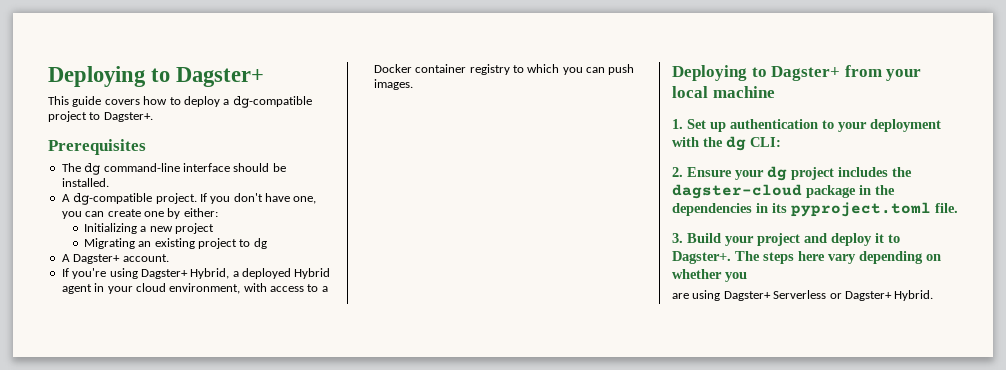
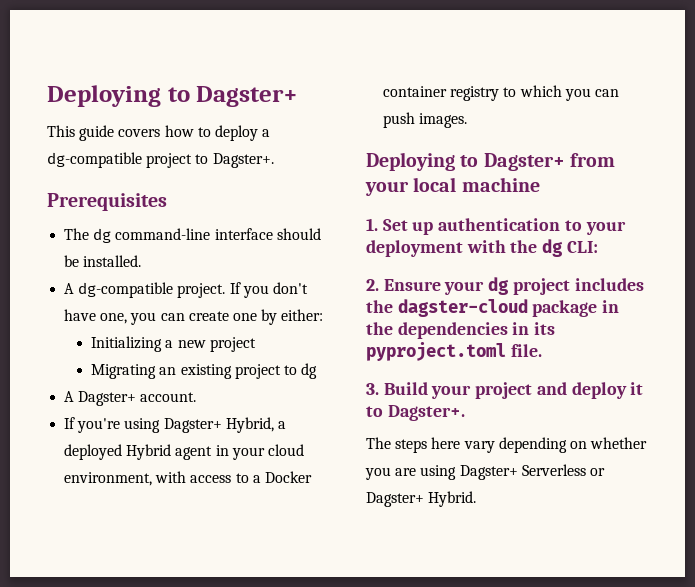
- 3. Build your project and deploy it to Dagster+. The steps here vary depending on whether you
- are using Dagster+ Serverless or Dagster+ Hybrid.
+ 3. Build your project and deploy it to Dagster+.
+ The steps here vary depending on whether you are using Dagster+ Serverless or Dagster+ Hybrid.

